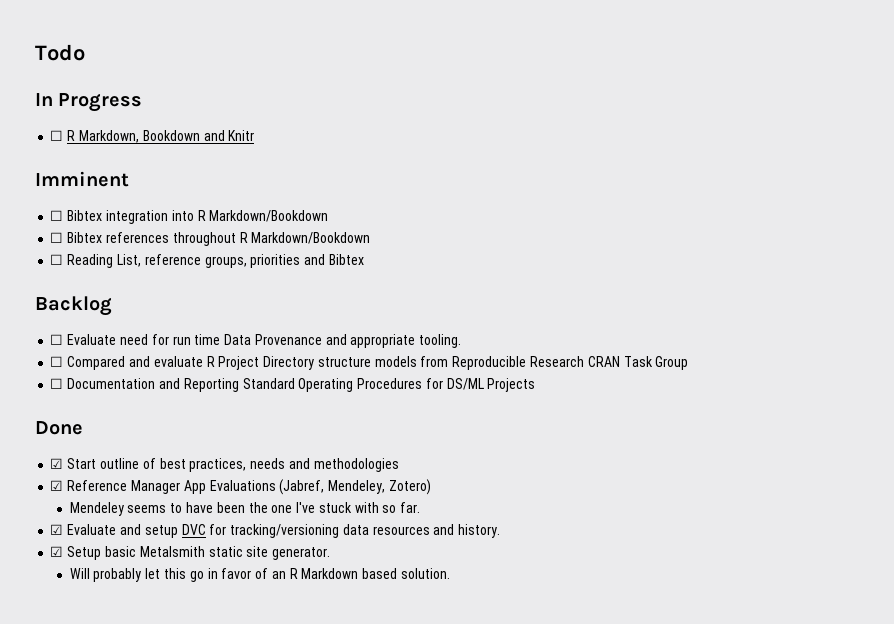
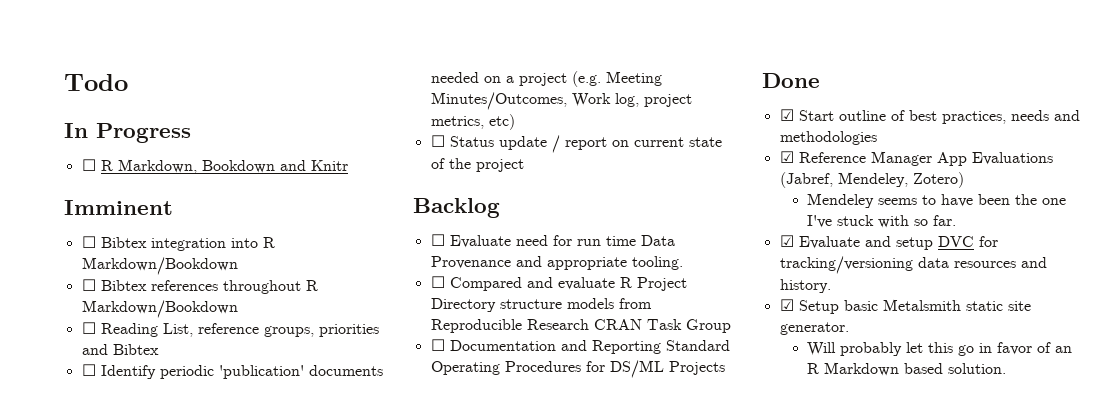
+ ☐ Identify periodic 'publication' documents needed on a project (e.g. Meeting Minutes/Outcomes, Work log, project metrics, etc)
+ ☐ Status update / report on current state of the project

